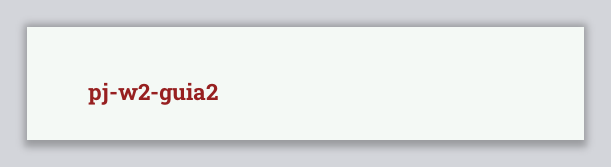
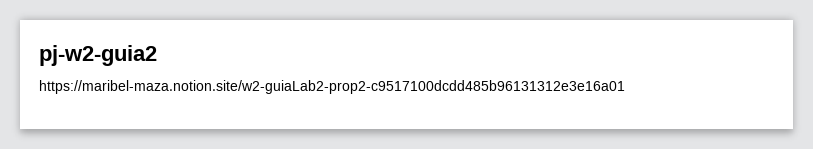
+ https://maribel-maza.notion.site/w2-guiaLab2-prop2-c9517100dcdd485b96131312e3e16a01

